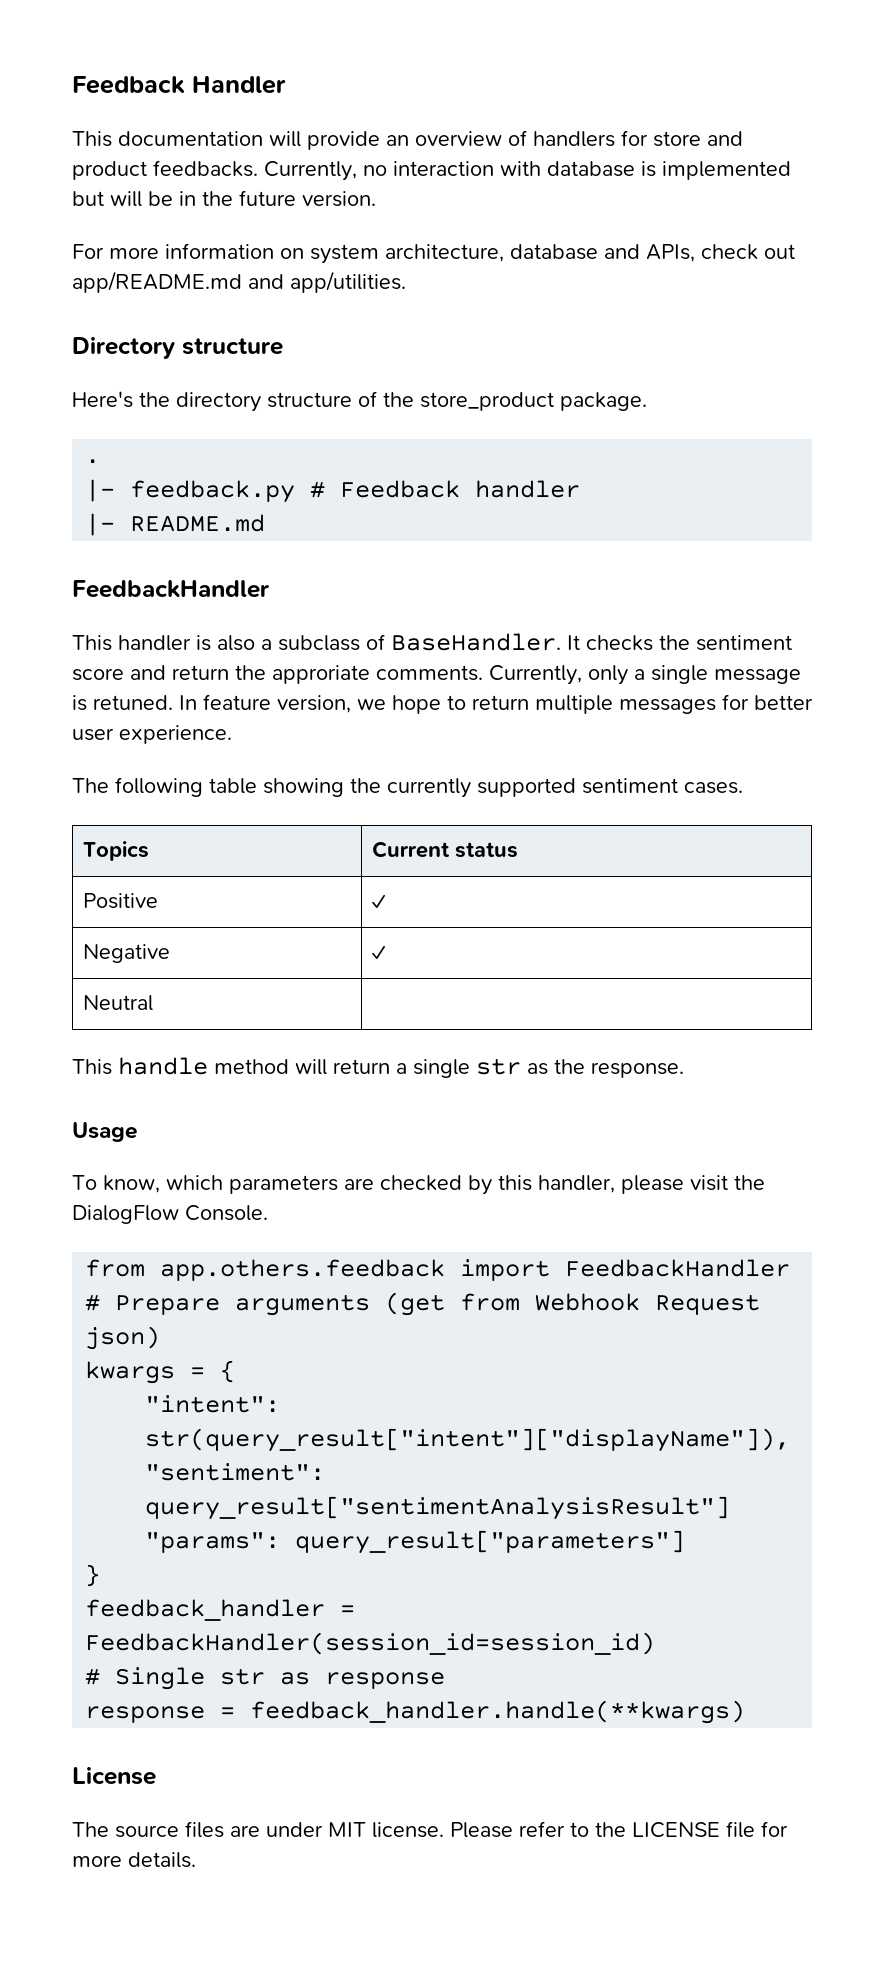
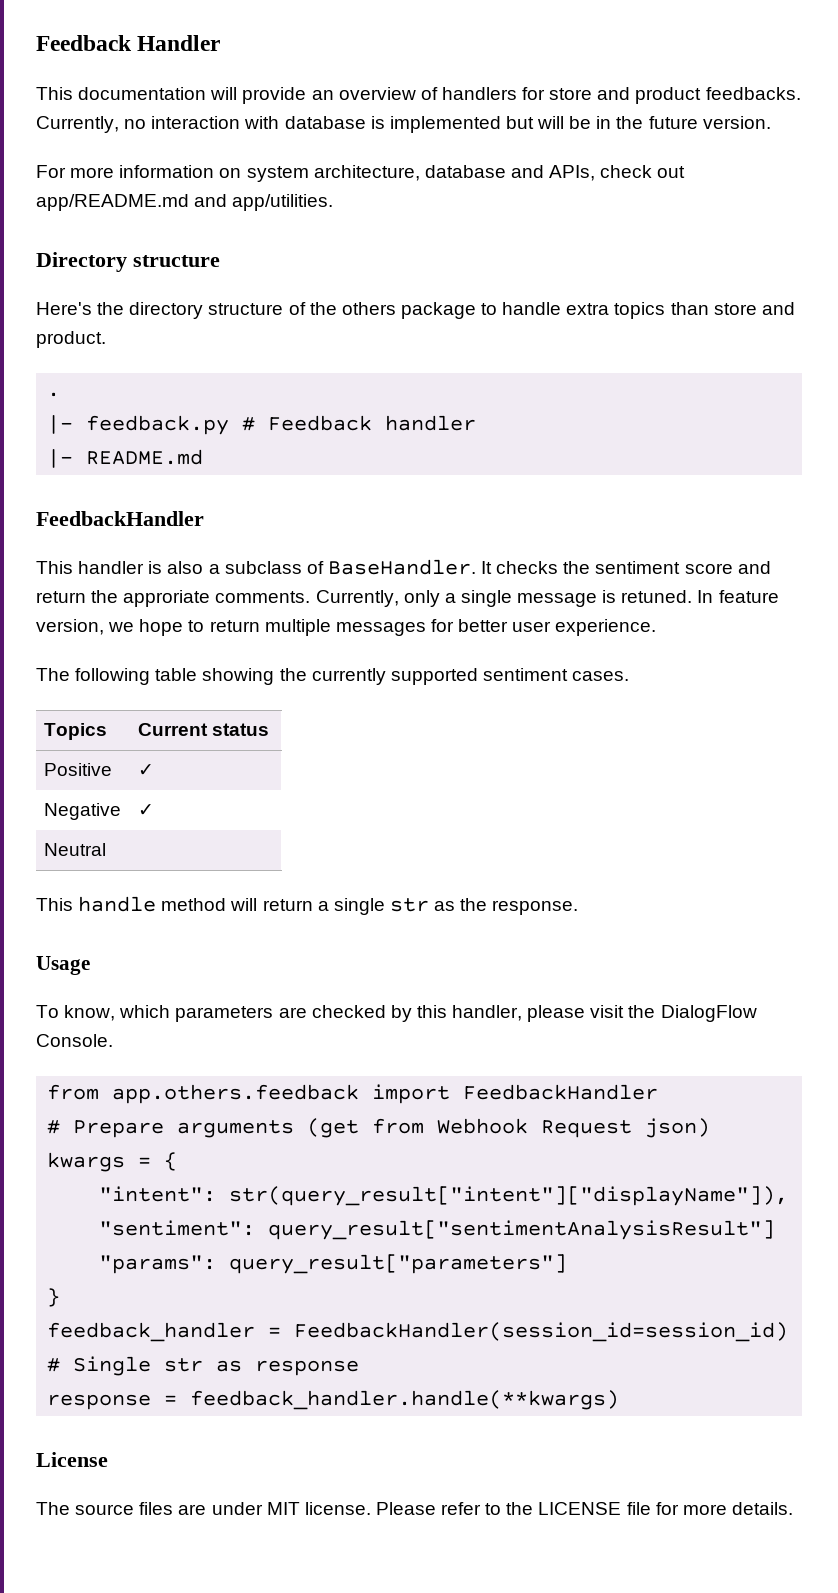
- Here's the directory structure of the store_product package.
+ Here's the directory structure of the others package to handle extra topics than store and product.

